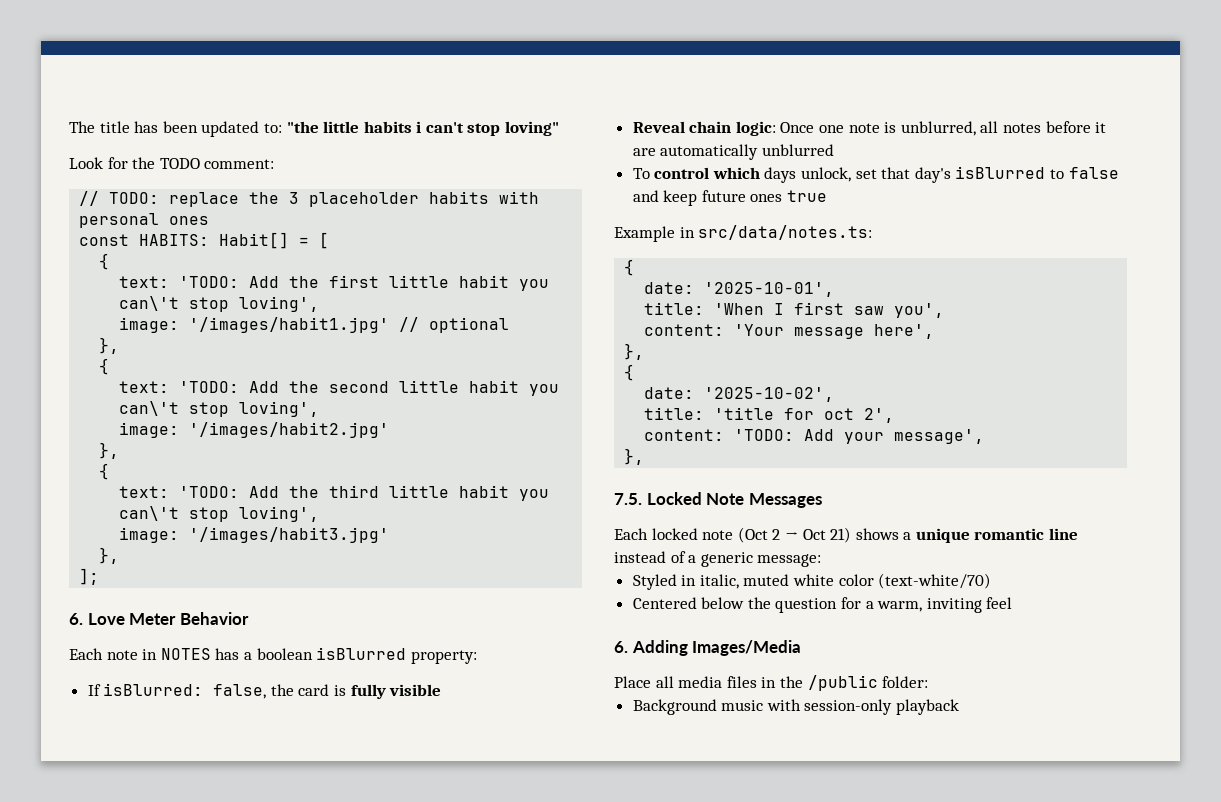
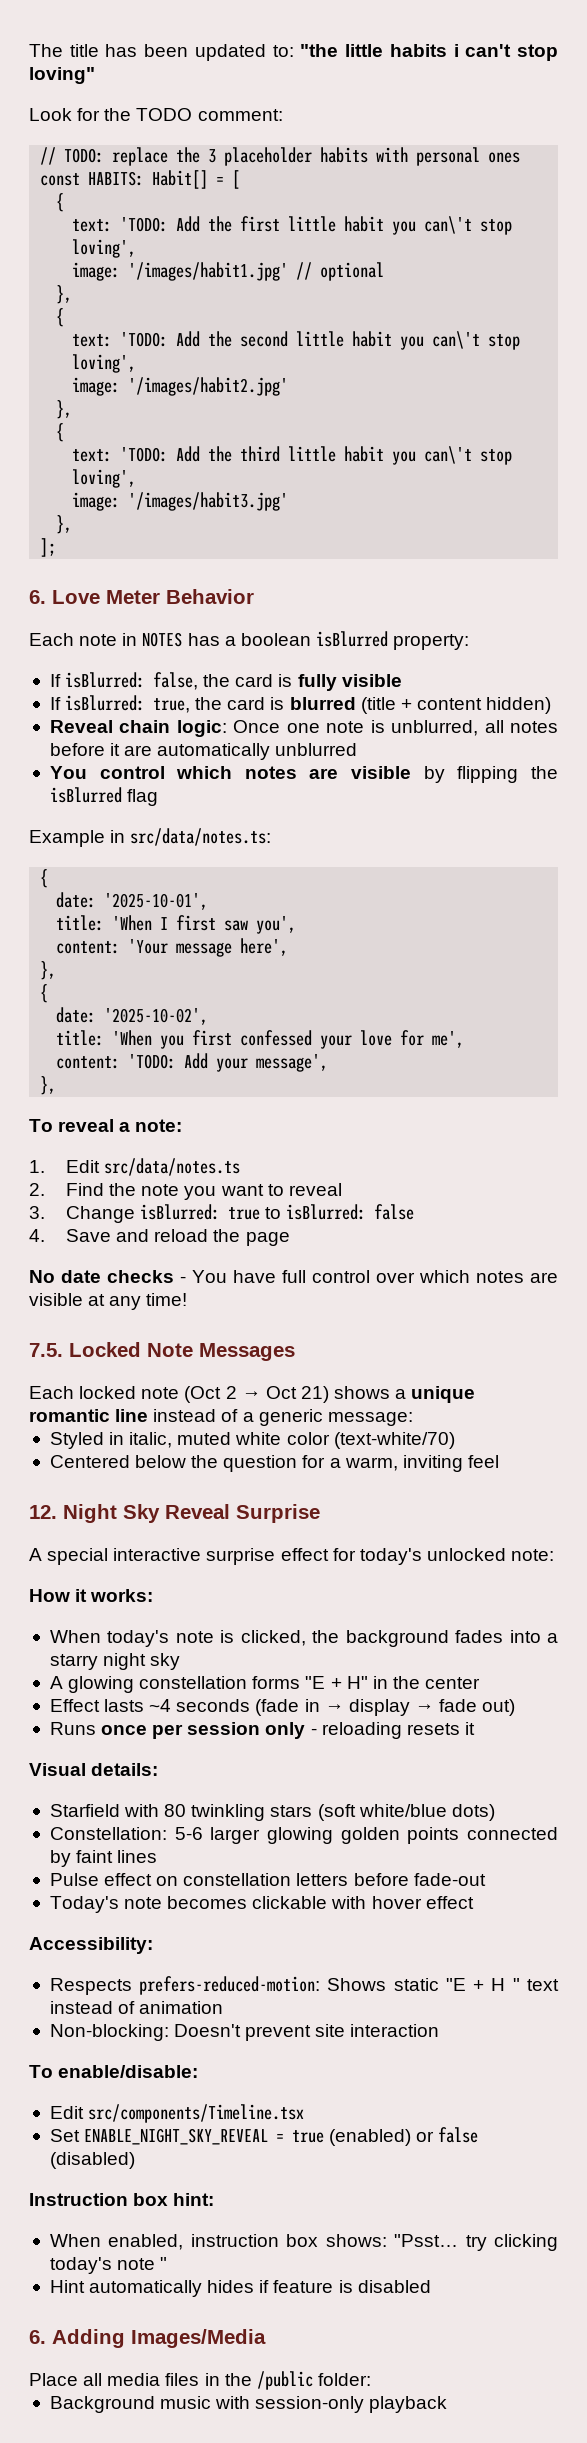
+ If isBlurred: true, the card is blurred (title + content hidden)
- To control which days unlock, set that day's isBlurred to false and keep future ones true
+ You control which notes are visible by flipping the isBlurred flag
- title: 'title for oct 2',
+ title: 'When you first confessed your love for me',
+ To reveal a note:
+ 1. Edit src/data/notes.ts
+ 2. Find the note you want to reveal
+ 3. Change isBlurred: true to isBlurred: false
+ 4. Save and reload the page
+ No date checks - You have full control over which notes are visible at any time!
+ 12. Night Sky Reveal Surprise
+ A special interactive surprise effect for today's unlocked note:
+ How it works:
+ When today's note is clicked, the background fades into a starry night sky
+ A glowing constellation forms "E + H" in the center
+ Effect lasts ~4 seconds (fade in → display → fade out)
+ Runs once per session only - reloading resets it
+ Visual details:
+ Starfield with 80 twinkling stars (soft white/blue dots)
+ Constellation: 5-6 larger glowing golden points connected by faint lines
+ Pulse effect on constellation letters before fade-out
+ Today's note becomes clickable with hover effect
+ Accessibility:
+ Respects prefers-reduced-motion: Shows static "E + H " text instead of animation
+ Non-blocking: Doesn't prevent site interaction
+ To enable/disable:
+ Edit src/components/Timeline.tsx
+ Set ENABLE_NIGHT_SKY_REVEAL = true (enabled) or false (disabled)
+ Instruction box hint:
+ When enabled, instruction box shows: "Psst… try clicking today's note "
+ Hint automatically hides if feature is disabled

